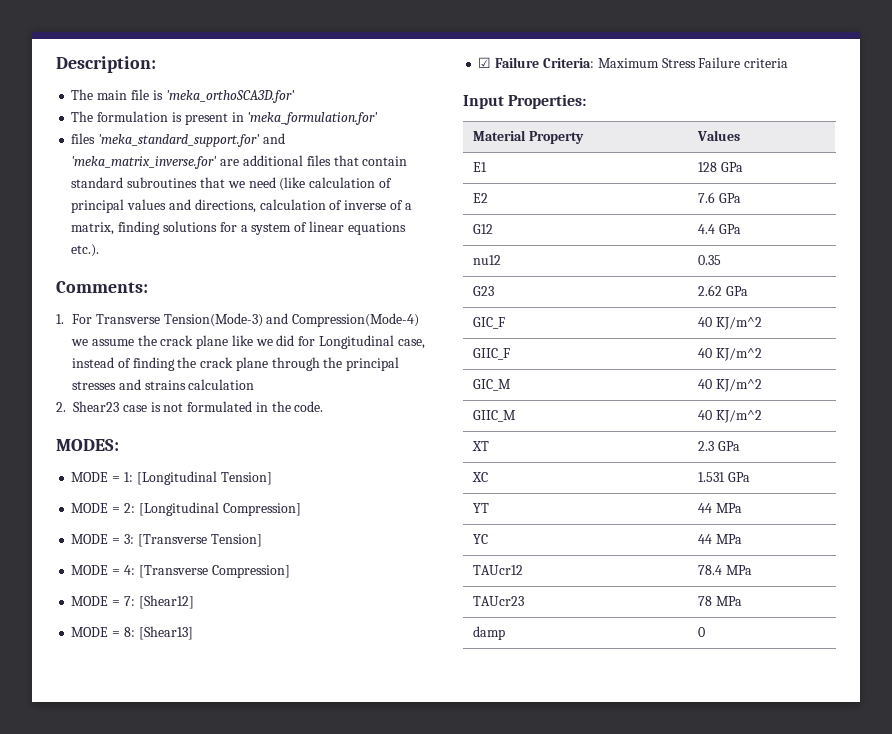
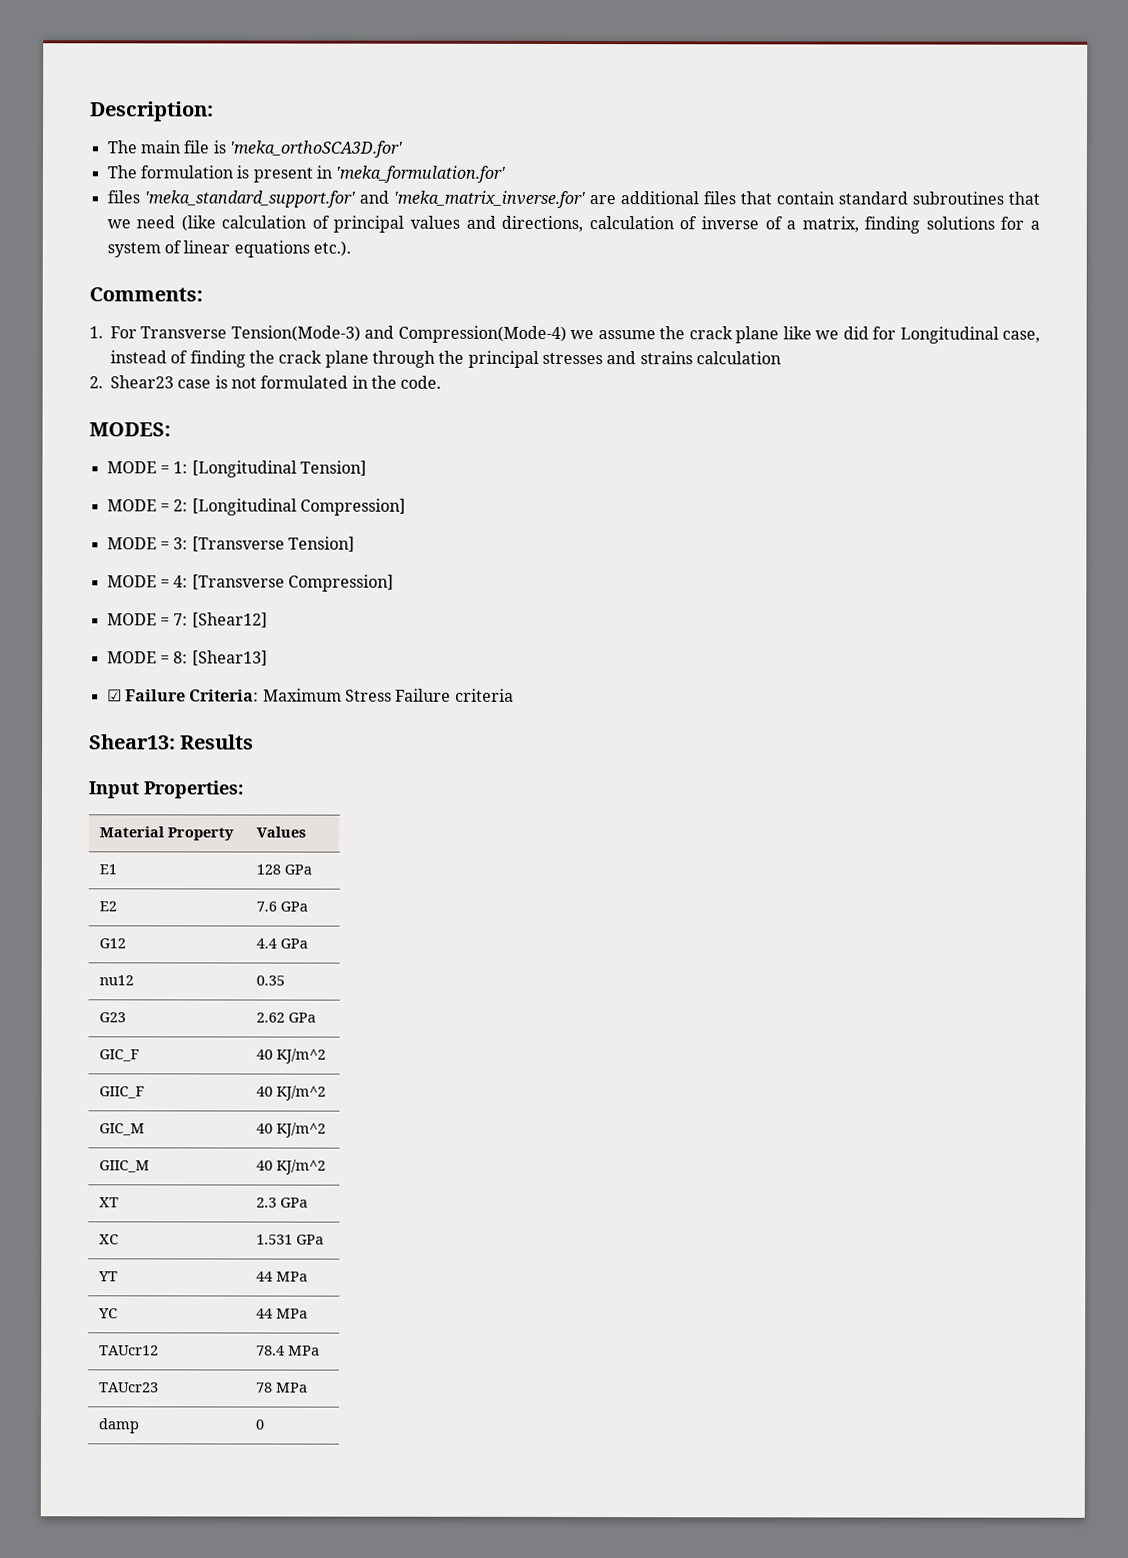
+ Shear13: Results

